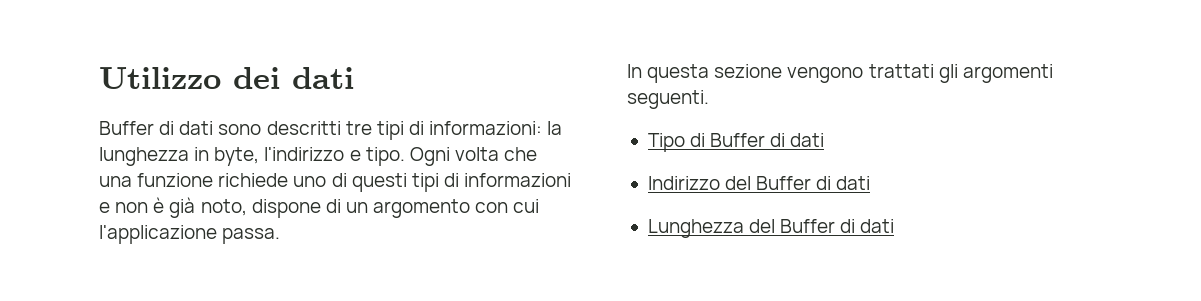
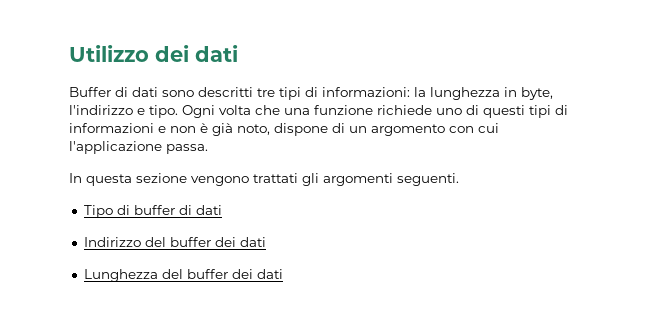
- Tipo di Buffer di dati
+ Tipo di buffer di dati
- Indirizzo del Buffer di dati
+ Indirizzo del buffer dei dati
- Lunghezza del Buffer di dati
+ Lunghezza del buffer dei dati

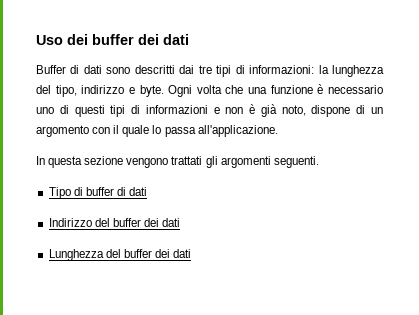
- Utilizzo dei dati
+ Uso dei buffer dei dati
- Buffer di dati sono descritti tre tipi di informazioni: la lunghezza in byte, l'indirizzo e tipo.
+ Buffer di dati sono descritti dai tre tipi di informazioni: la lunghezza del tipo, indirizzo e byte.
- Ogni volta che una funzione richiede uno di questi tipi di informazioni e non è già noto, dispone di un argomento con cui l'applicazione passa.
+ Ogni volta che una funzione è necessario uno di questi tipi di informazioni e non è già noto, dispone di un argomento con il quale lo passa all'applicazione.

